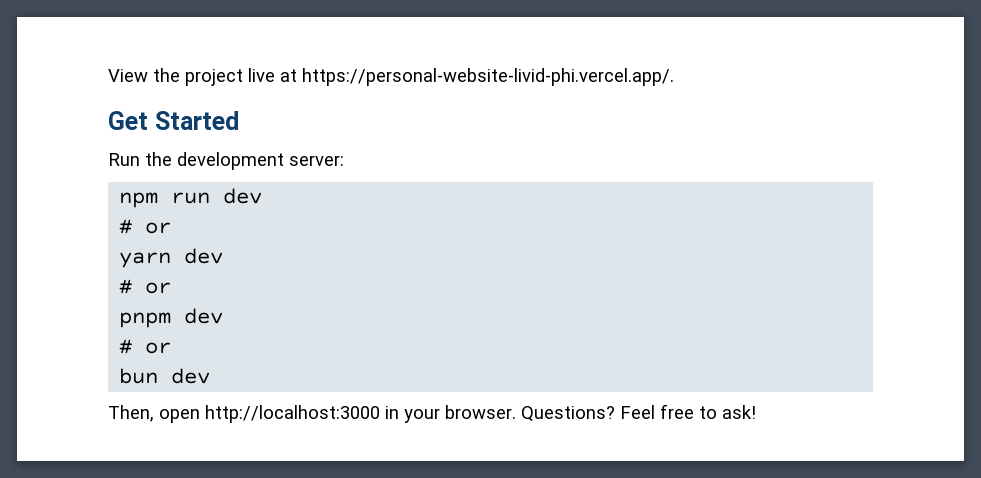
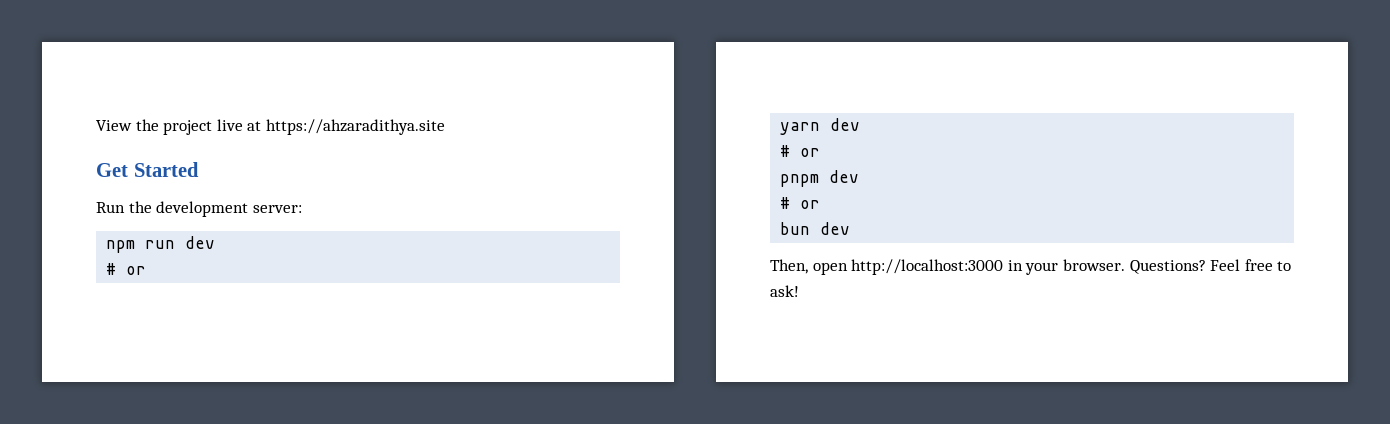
- View the project live at https://personal-website-livid-phi.vercel.app/.
+ View the project live at https://ahzaradithya.site

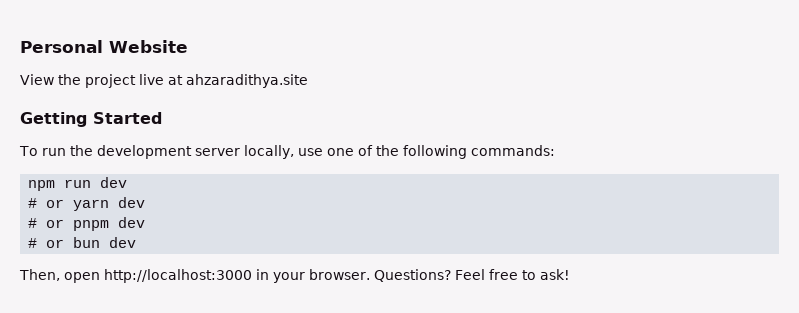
+ Personal Website
- View the project live at https://ahzaradithya.site
- Get Started
+ View the project live at ahzaradithya.site
+ Getting Started
- Run the development server:
+ To run the development server locally, use one of the following commands:
  npm run dev
- # or
- yarn dev
- # or
- pnpm dev
- # or
- bun dev
+ # or yarn dev
+ # or pnpm dev
+ # or bun dev

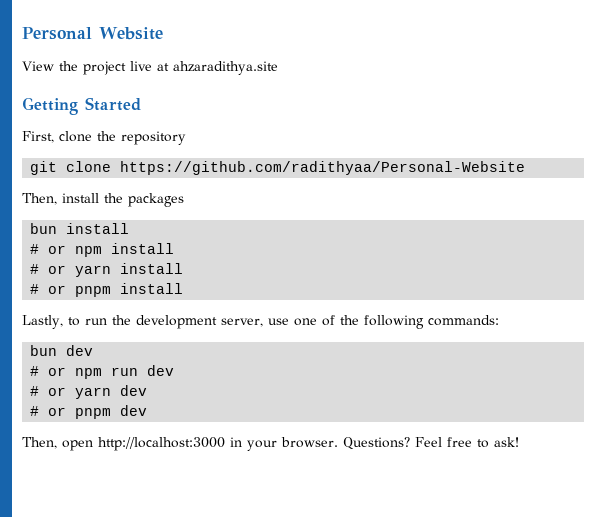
- To run the development server locally, use one of the following commands:
+ First, clone the repository
+ git clone https://github.com/radithyaa/Personal-Website
+ Then, install the packages
+ bun install
+ # or npm install
+ # or yarn install
+ # or pnpm install
+ Lastly, to run the development server, use one of the following commands:
- npm run dev
+ bun dev
+ # or npm run dev
- # or bun dev

